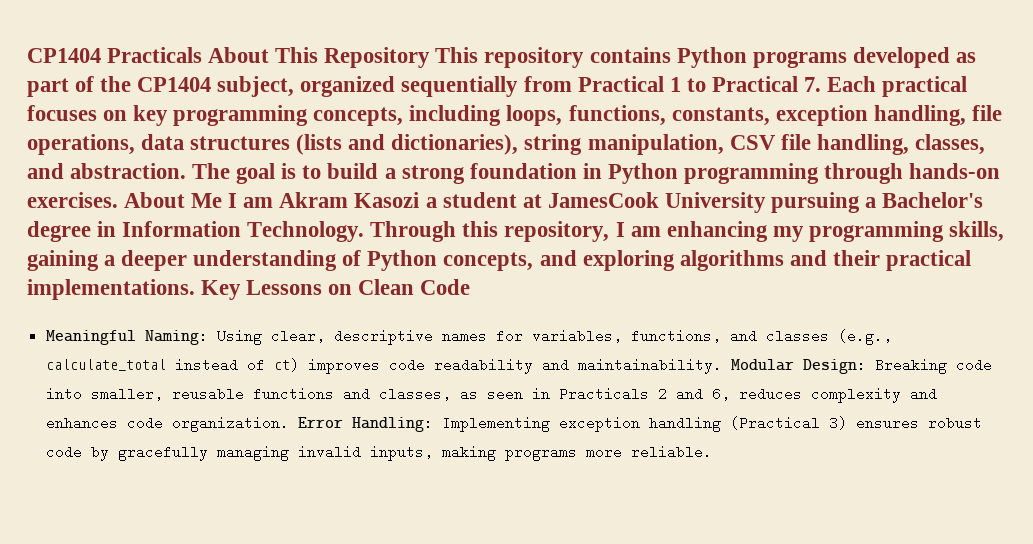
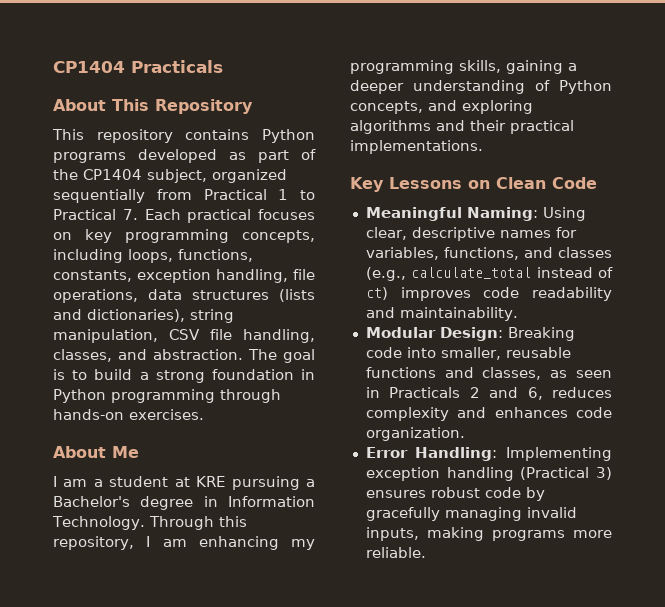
- CP1404 Practicals About This Repository This repository contains Python programs developed as part of the CP1404 subject, organized sequentially from Practical 1 to Practical 7. Each practical focuses on key programming concepts, including loops, functions, constants, exception handling, file operations, data structures (lists and dictionaries), string manipulation, CSV file handling, classes, and abstraction.
+ CP1404 Practicals
+ About This Repository
+ This repository contains Python programs developed as part of the CP1404 subject, organized sequentially from Practical 1 to Practical 7. Each practical focuses on key programming concepts, including loops, functions, constants, exception handling, file operations, data structures (lists and dictionaries), string manipulation, CSV file handling, classes, and abstraction.
- The goal is to build a strong foundation in Python programming through hands-on exercises. About Me I am Akram Kasozi a student at JamesCook University pursuing a Bachelor's degree in Information Technology.
+ The goal is to build a strong foundation in Python programming through hands-on exercises.
+ About Me
+ I am a student at KRE pursuing a Bachelor's degree in Information Technology.
- Through this repository, I am enhancing my programming skills, gaining a deeper understanding of Python concepts, and exploring algorithms and their practical implementations. Key Lessons on Clean Code
+ Through this repository, I am enhancing my programming skills, gaining a deeper understanding of Python concepts, and exploring algorithms and their practical implementations.
+ Key Lessons on Clean Code
- Using clear, descriptive names for variables, functions, and classes (e.g., calculate_total instead of ct) improves code readability and maintainability. Modular Design:
+ Using clear, descriptive names for variables, functions, and classes (e.g., calculate_total instead of ct) improves code readability and maintainability.
+ Modular Design:
- Breaking code into smaller, reusable functions and classes, as seen in Practicals 2 and 6, reduces complexity and enhances code organization. Error Handling:
+ Breaking code into smaller, reusable functions and classes, as seen in Practicals 2 and 6, reduces complexity and enhances code organization.
+ Error Handling:

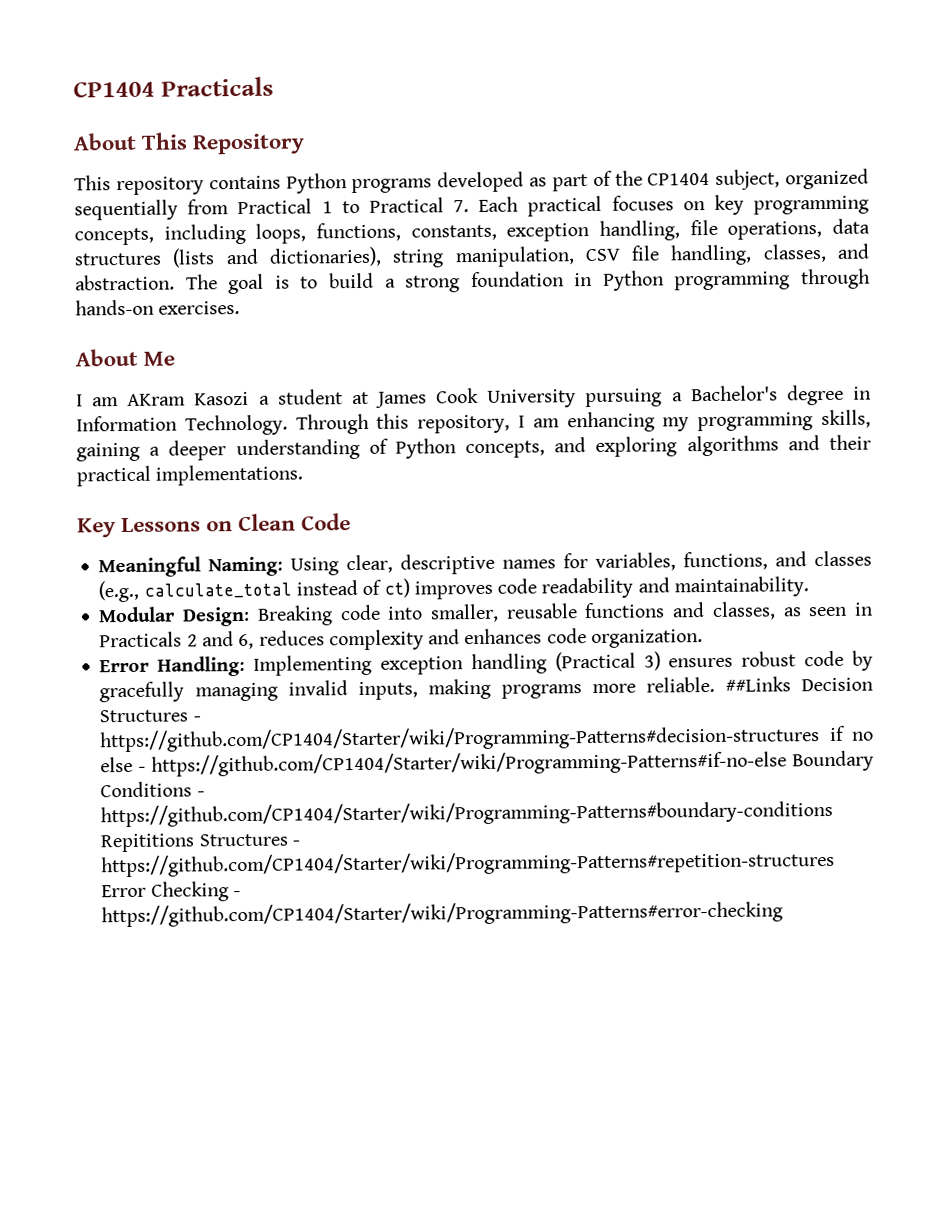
- I am a student at KRE pursuing a Bachelor's degree in Information Technology.
+ I am AKram Kasozi a student at James Cook University pursuing a Bachelor's degree in Information Technology.
+ ##Links Decision Structures - https://github.com/CP1404/Starter/wiki/Programming-Patterns#decision-structures if no else - https://github.com/CP1404/Starter/wiki/Programming-Patterns#if-no-else Boundary Conditions - https://github.com/CP1404/Starter/wiki/Programming-Patterns#boundary-conditions Repititions Structures - https://github.com/CP1404/Starter/wiki/Programming-Patterns#repetition-structures Error Checking - https://github.com/CP1404/Starter/wiki/Programming-Patterns#error-checking

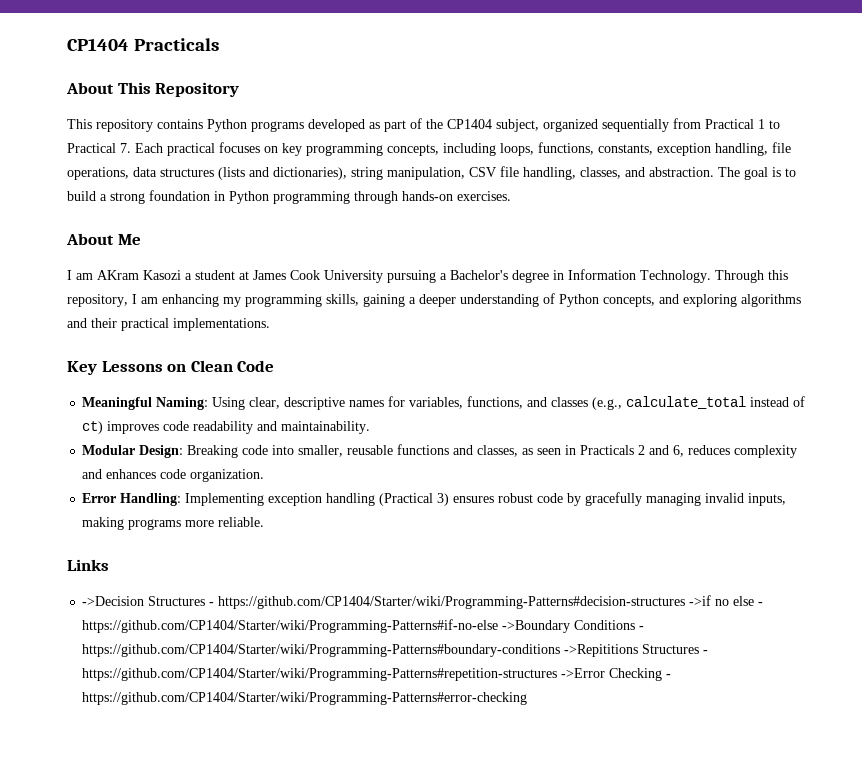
- Error Handling: Implementing exception handling (Practical 3) ensures robust code by gracefully managing invalid inputs, making programs more reliable. ##Links Decision Structures - https://github.com/CP1404/Starter/wiki/Programming-Patterns#decision-structures if no else - https://github.com/CP1404/Starter/wiki/Programming-Patterns#if-no-else Boundary Conditions - https://github.com/CP1404/Starter/wiki/Programming-Patterns#boundary-conditions Repititions Structures - https://github.com/CP1404/Starter/wiki/Programming-Patterns#repetition-structures Error Checking - https://github.com/CP1404/Starter/wiki/Programming-Patterns#error-checking
+ Error Handling: Implementing exception handling (Practical 3) ensures robust code by gracefully managing invalid inputs, making programs more reliable.
+ Links
+ ->Decision Structures - https://github.com/CP1404/Starter/wiki/Programming-Patterns#decision-structures ->if no else - https://github.com/CP1404/Starter/wiki/Programming-Patterns#if-no-else ->Boundary Conditions - https://github.com/CP1404/Starter/wiki/Programming-Patterns#boundary-conditions ->Repititions Structures - https://github.com/CP1404/Starter/wiki/Programming-Patterns#repetition-structures ->Error Checking - https://github.com/CP1404/Starter/wiki/Programming-Patterns#error-checking

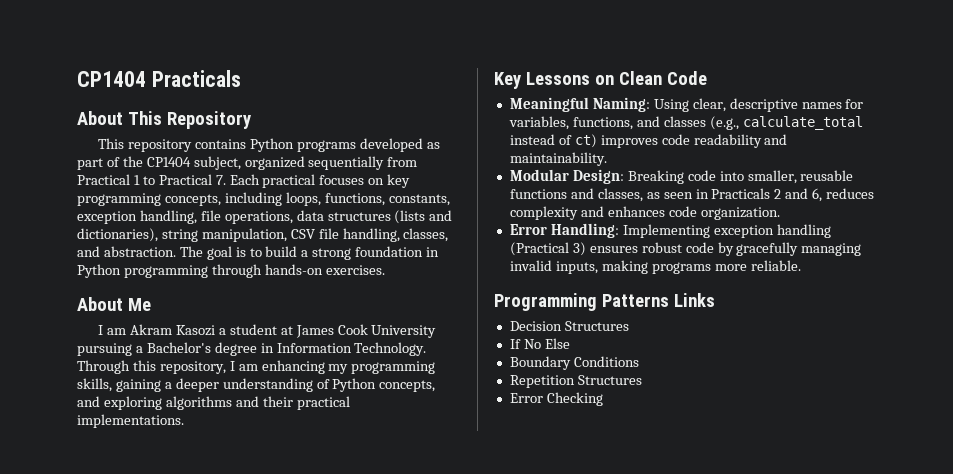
- I am AKram Kasozi a student at James Cook University pursuing a Bachelor's degree in Information Technology.
+ I am Akram Kasozi a student at James Cook University pursuing a Bachelor's degree in Information Technology.
- Links
+ Programming Patterns Links
- ->Decision Structures - https://github.com/CP1404/Starter/wiki/Programming-Patterns#decision-structures ->if no else - https://github.com/CP1404/Starter/wiki/Programming-Patterns#if-no-else ->Boundary Conditions - https://github.com/CP1404/Starter/wiki/Programming-Patterns#boundary-conditions ->Repititions Structures - https://github.com/CP1404/Starter/wiki/Programming-Patterns#repetition-structures ->Error Checking - https://github.com/CP1404/Starter/wiki/Programming-Patterns#error-checking
+ Decision Structures
+ If No Else
+ Boundary Conditions
+ Repetition Structures
+ Error Checking

